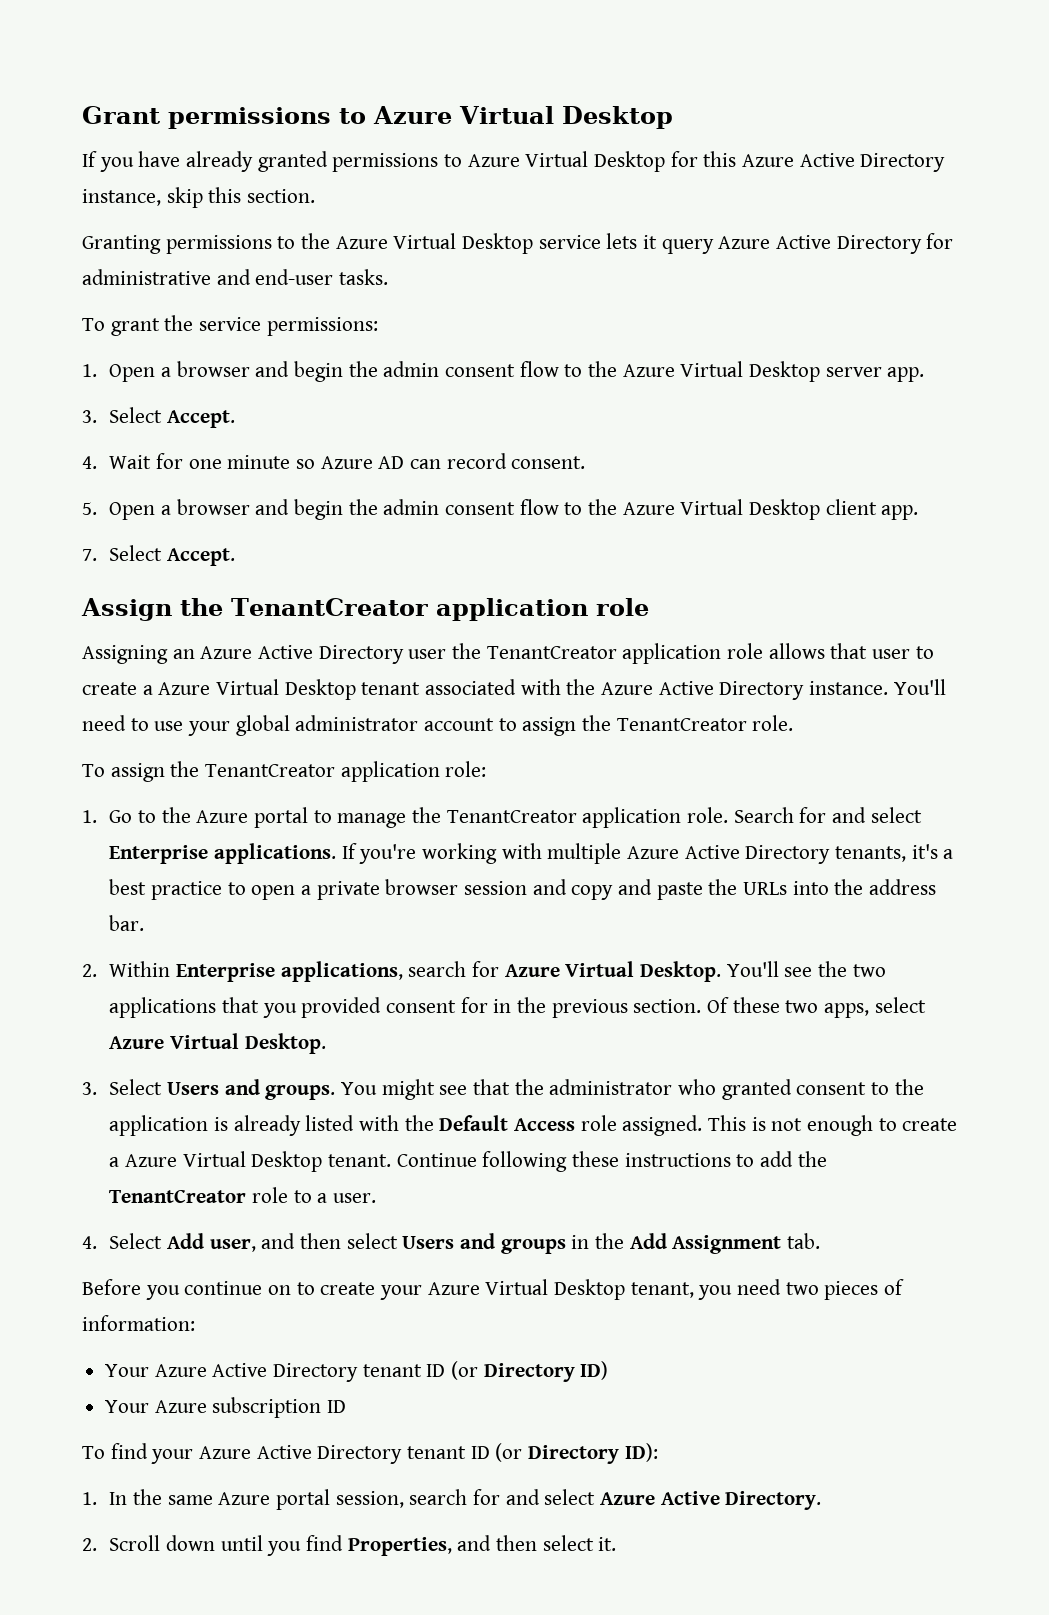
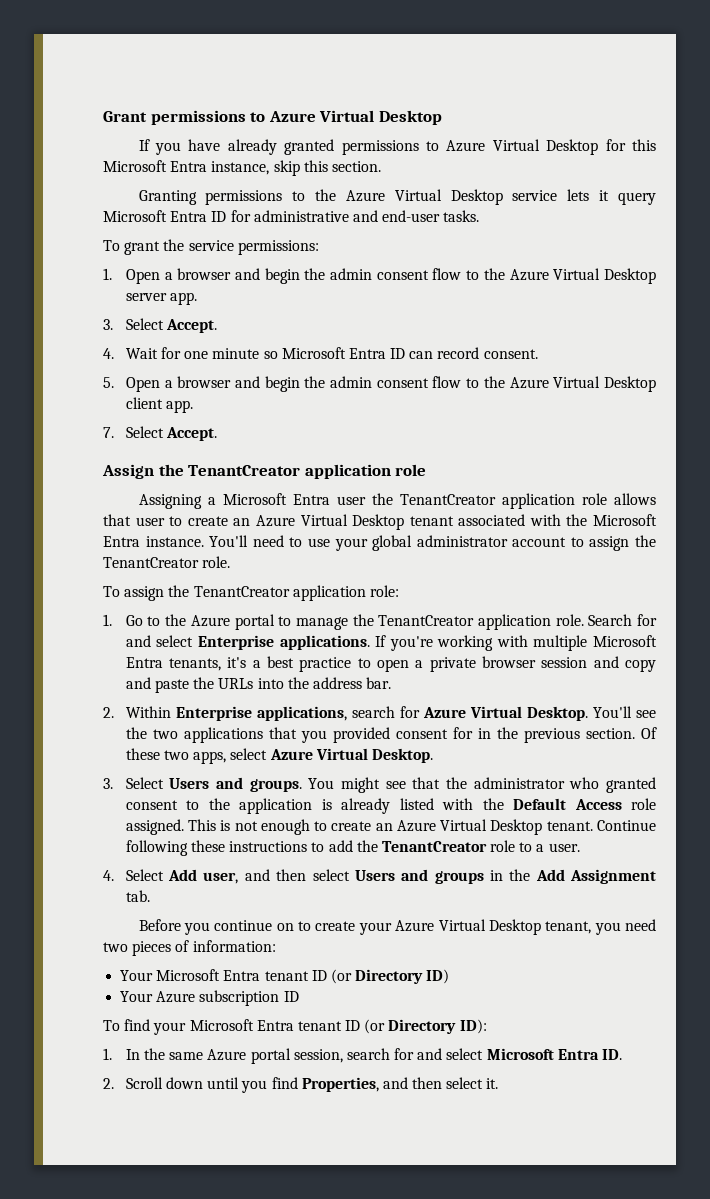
- If you have already granted permissions to Azure Virtual Desktop for this Azure Active Directory instance, skip this section.
+ If you have already granted permissions to Azure Virtual Desktop for this Microsoft Entra instance, skip this section.
- Granting permissions to the Azure Virtual Desktop service lets it query Azure Active Directory for administrative and end-user tasks.
+ Granting permissions to the Azure Virtual Desktop service lets it query Microsoft Entra ID for administrative and end-user tasks.
- 4. Wait for one minute so Azure AD can record consent.
+ 4. Wait for one minute so Microsoft Entra ID can record consent.
- Assigning an Azure Active Directory user the TenantCreator application role allows that user to create a Azure Virtual Desktop tenant associated with the Azure Active Directory instance.
+ Assigning a Microsoft Entra user the TenantCreator application role allows that user to create an Azure Virtual Desktop tenant associated with the Microsoft Entra instance.
- If you're working with multiple Azure Active Directory tenants, it's a best practice to open a private browser session and copy and paste the URLs into the address bar.
+ If you're working with multiple Microsoft Entra tenants, it's a best practice to open a private browser session and copy and paste the URLs into the address bar.
- This is not enough to create a Azure Virtual Desktop tenant.
+ This is not enough to create an Azure Virtual Desktop tenant.
- Your Azure Active Directory tenant ID (or Directory ID)
+ Your Microsoft Entra tenant ID (or Directory ID)
- To find your Azure Active Directory tenant ID (or Directory ID):
+ To find your Microsoft Entra tenant ID (or Directory ID):
- 1. In the same Azure portal session, search for and select Azure Active Directory.
+ 1. In the same Azure portal session, search for and select Microsoft Entra ID.

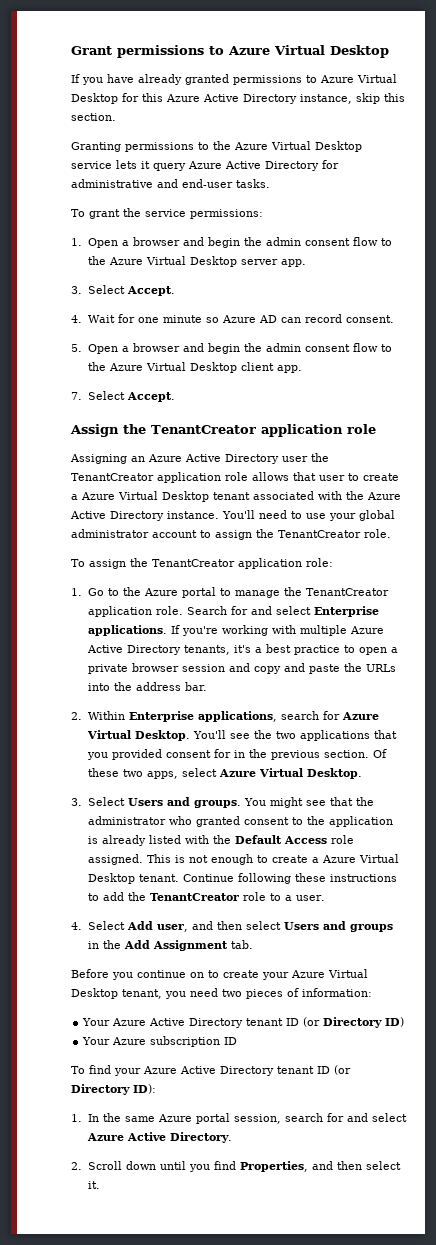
- If you have already granted permissions to Azure Virtual Desktop for this Microsoft Entra instance, skip this section.
+ If you have already granted permissions to Azure Virtual Desktop for this Azure Active Directory instance, skip this section.
- Granting permissions to the Azure Virtual Desktop service lets it query Microsoft Entra ID for administrative and end-user tasks.
+ Granting permissions to the Azure Virtual Desktop service lets it query Azure Active Directory for administrative and end-user tasks.
- 4. Wait for one minute so Microsoft Entra ID can record consent.
+ 4. Wait for one minute so Azure AD can record consent.
- Assigning a Microsoft Entra user the TenantCreator application role allows that user to create an Azure Virtual Desktop tenant associated with the Microsoft Entra instance.
+ Assigning an Azure Active Directory user the TenantCreator application role allows that user to create a Azure Virtual Desktop tenant associated with the Azure Active Directory instance.
- If you're working with multiple Microsoft Entra tenants, it's a best practice to open a private browser session and copy and paste the URLs into the address bar.
+ If you're working with multiple Azure Active Directory tenants, it's a best practice to open a private browser session and copy and paste the URLs into the address bar.
- This is not enough to create an Azure Virtual Desktop tenant.
+ This is not enough to create a Azure Virtual Desktop tenant.
- Your Microsoft Entra tenant ID (or Directory ID)
+ Your Azure Active Directory tenant ID (or Directory ID)
- To find your Microsoft Entra tenant ID (or Directory ID):
+ To find your Azure Active Directory tenant ID (or Directory ID):
- 1. In the same Azure portal session, search for and select Microsoft Entra ID.
+ 1. In the same Azure portal session, search for and select Azure Active Directory.

